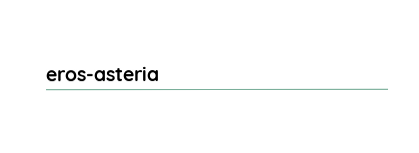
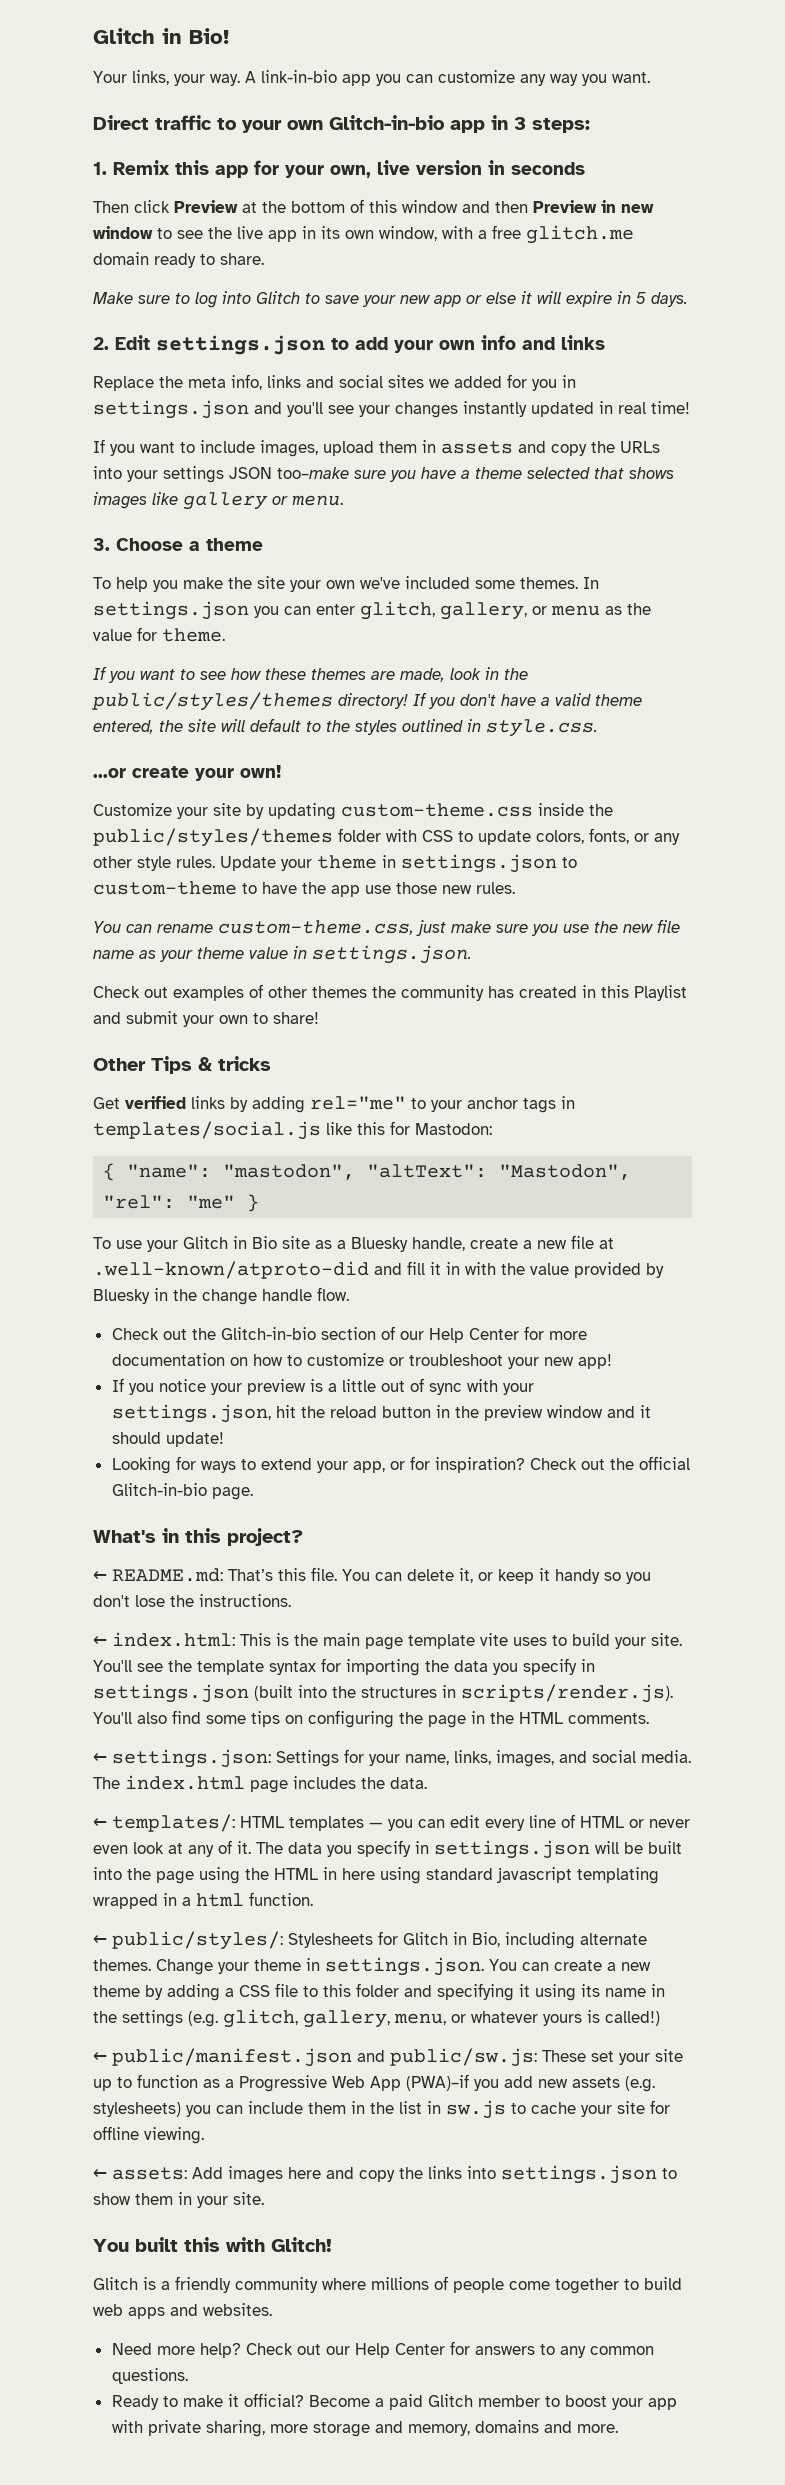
- eros-asteria
+ Glitch in Bio!
+ Your links, your way. A link-in-bio app you can customize any way you want.
+ Direct traffic to your own Glitch-in-bio app in 3 steps:
+ 1. Remix this app for your own, live version in seconds
+ Then click Preview at the bottom of this window and then Preview in new window to see the live app in its own window, with a free glitch.me domain ready to share.
+ Make sure to log into Glitch to save your new app or else it will expire in 5 days.
+ 2. Edit settings.json to add your own info and links
+ Replace the meta info, links and social sites we added for you in settings.json and you'll see your changes instantly updated in real time!
+ If you want to include images, upload them in assets and copy the URLs into your settings JSON too–make sure you have a theme selected that shows images like gallery or menu.
+ 3. Choose a theme
+ To help you make the site your own we've included some themes. In settings.json you can enter glitch, gallery, or menu as the value for theme.
+ If you want to see how these themes are made, look in the public/styles/themes directory! If you don't have a valid theme entered, the site will default to the styles outlined in style.css.
+ ...or create your own!
+ Customize your site by updating custom-theme.css inside the public/styles/themes folder with CSS to update colors, fonts, or any other style rules. Update your theme in settings.json to custom-theme to have the app use those new rules.
+ You can rename custom-theme.css, just make sure you use the new file name as your theme value in settings.json.
+ Check out examples of other themes the community has created in this Playlist and submit your own to share!
+ Other Tips & tricks
+ Get verified links by adding rel="me" to your anchor tags in templates/social.js like this for Mastodon:
+ { "name": "mastodon", "altText": "Mastodon", "rel": "me" }
+ To use your Glitch in Bio site as a Bluesky handle, create a new file at .well-known/atproto-did and fill it in with the value provided by Bluesky in the change handle flow.
+ Check out the Glitch-in-bio section of our Help Center for more documentation on how to customize or troubleshoot your new app!
+ If you notice your preview is a little out of sync with your settings.json, hit the reload button in the preview window and it should update!
+ Looking for ways to extend your app, or for inspiration? Check out the official Glitch-in-bio page.
+ What's in this project?
+ ← README.md: That’s this file. You can delete it, or keep it handy so you don't lose the instructions.
+ ← index.html: This is the main page template vite uses to build your site. You'll see the template syntax for importing the data you specify in settings.json (built into the structures in scripts/render.js). You'll also find some tips on configuring the page in the HTML comments.
+ ← settings.json: Settings for your name, links, images, and social media. The index.html page includes the data.
+ ← templates/: HTML templates — you can edit every line of HTML or never even look at any of it. The data you specify in settings.json will be built into the page using the HTML in here using standard javascript templating wrapped in a html function.
+ ← public/styles/: Stylesheets for Glitch in Bio, including alternate themes. Change your theme in settings.json. You can create a new theme by adding a CSS file to this folder and specifying it using its name in the settings (e.g. glitch, gallery, menu, or whatever yours is called!)
+ ← public/manifest.json and public/sw.js: These set your site up to function as a Progressive Web App (PWA)–if you add new assets (e.g. stylesheets) you can include them in the list in sw.js to cache your site for offline viewing.
+ ← assets: Add images here and copy the links into settings.json to show them in your site.
+ You built this with Glitch!
+ Glitch is a friendly community where millions of people come together to build web apps and websites.
+ Need more help? Check out our Help Center for answers to any common questions.
+ Ready to make it official? Become a paid Glitch member to boost your app with private sharing, more storage and memory, domains and more.

